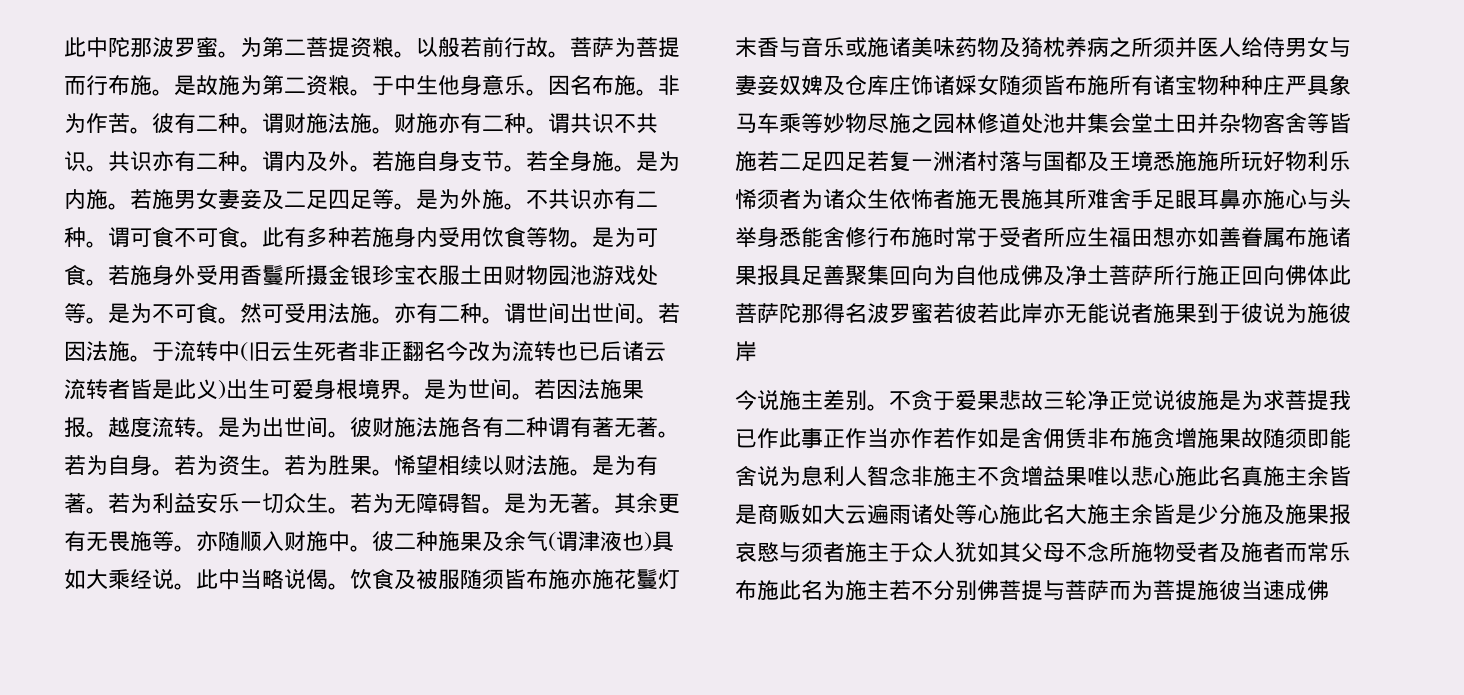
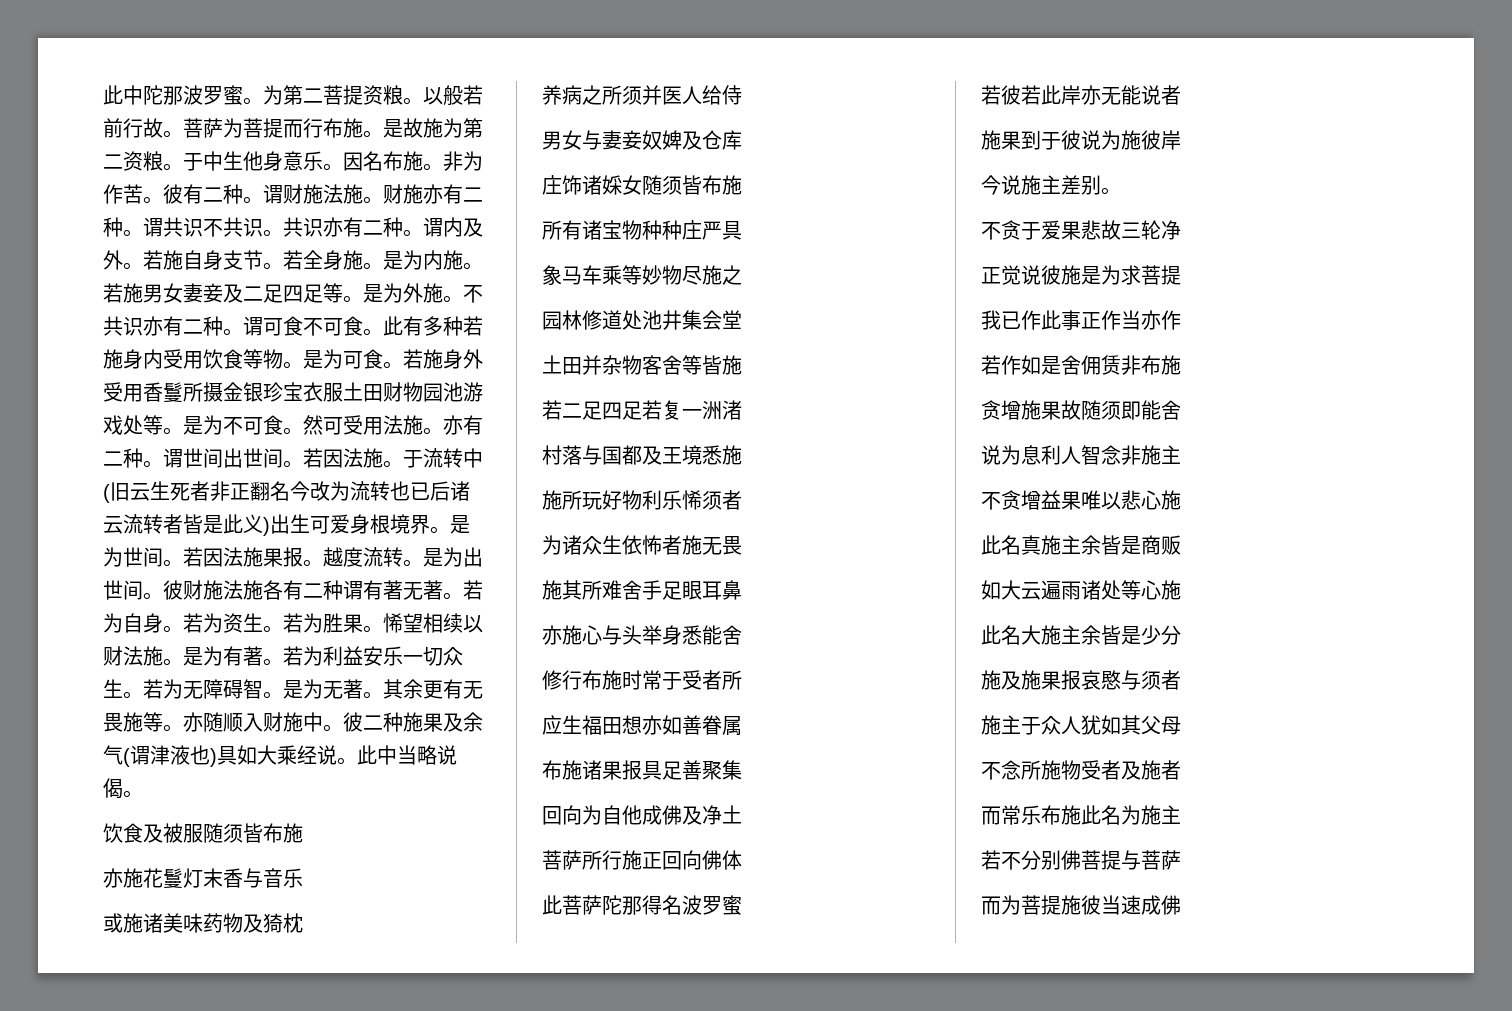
- 此中当略说偈。饮食及被服随须皆布施亦施花鬘灯末香与音乐或施诸美味药物及猗枕养病之所须并医人给侍男女与妻妾奴婢及仓库庄饰诸婇女随须皆布施所有诸宝物种种庄严具象马车乘等妙物尽施之园林修道处池井集会堂土田并杂物客舍等皆施若二足四足若复一洲渚村落与国都及王境悉施施所玩好物利乐悕须者为诸众生依怖者施无畏施其所难舍手足眼耳鼻亦施心与头举身悉能舍修行布施时常于受者所应生福田想亦如善眷属布施诸果报具足善聚集回向为自他成佛及净土菩萨所行施正回向佛体此菩萨陀那得名波罗蜜若彼若此岸亦无能说者施果到于彼说为施彼岸
+ 此中当略说偈。
+ 饮食及被服随须皆布施
+ 亦施花鬘灯末香与音乐
+ 或施诸美味药物及猗枕
+ 养病之所须并医人给侍
+ 男女与妻妾奴婢及仓库
+ 庄饰诸婇女随须皆布施
+ 所有诸宝物种种庄严具
+ 象马车乘等妙物尽施之
+ 园林修道处池井集会堂
+ 土田并杂物客舍等皆施
+ 若二足四足若复一洲渚
+ 村落与国都及王境悉施
+ 施所玩好物利乐悕须者
+ 为诸众生依怖者施无畏
+ 施其所难舍手足眼耳鼻
+ 亦施心与头举身悉能舍
+ 修行布施时常于受者所
+ 应生福田想亦如善眷属
+ 布施诸果报具足善聚集
+ 回向为自他成佛及净土
+ 菩萨所行施正回向佛体
+ 此菩萨陀那得名波罗蜜
+ 若彼若此岸亦无能说者
+ 施果到于彼说为施彼岸
- 今说施主差别。不贪于爱果悲故三轮净正觉说彼施是为求菩提我已作此事正作当亦作若作如是舍佣赁非布施贪增施果故随须即能舍说为息利人智念非施主不贪增益果唯以悲心施此名真施主余皆是商贩如大云遍雨诸处等心施此名大施主余皆是少分施及施果报哀愍与须者施主于众人犹如其父母不念所施物受者及施者而常乐布施此名为施主若不分别佛菩提与菩萨而为菩提施彼当速成佛
+ 今说施主差别。
+ 不贪于爱果悲故三轮净
+ 正觉说彼施是为求菩提
+ 我已作此事正作当亦作
+ 若作如是舍佣赁非布施
+ 贪增施果故随须即能舍
+ 说为息利人智念非施主
+ 不贪增益果唯以悲心施
+ 此名真施主余皆是商贩
+ 如大云遍雨诸处等心施
+ 此名大施主余皆是少分
+ 施及施果报哀愍与须者
+ 施主于众人犹如其父母
+ 不念所施物受者及施者
+ 而常乐布施此名为施主
+ 若不分别佛菩提与菩萨
+ 而为菩提施彼当速成佛

